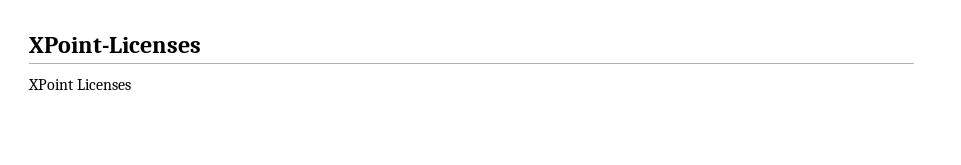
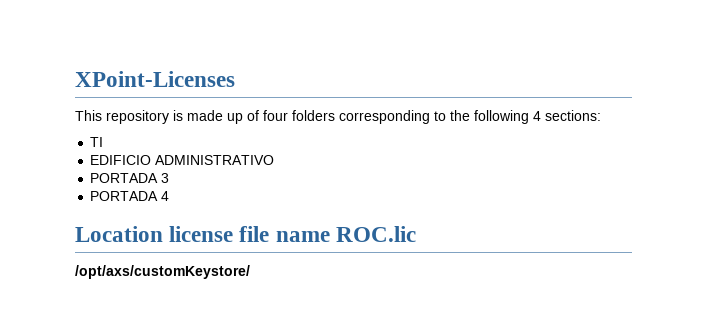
- XPoint Licenses
+ This repository is made up of four folders corresponding to the following 4 sections:
+ TI
+ EDIFICIO ADMINISTRATIVO
+ PORTADA 3
+ PORTADA 4
+ Location license file name ROC.lic
+ /opt/axs/customKeystore/

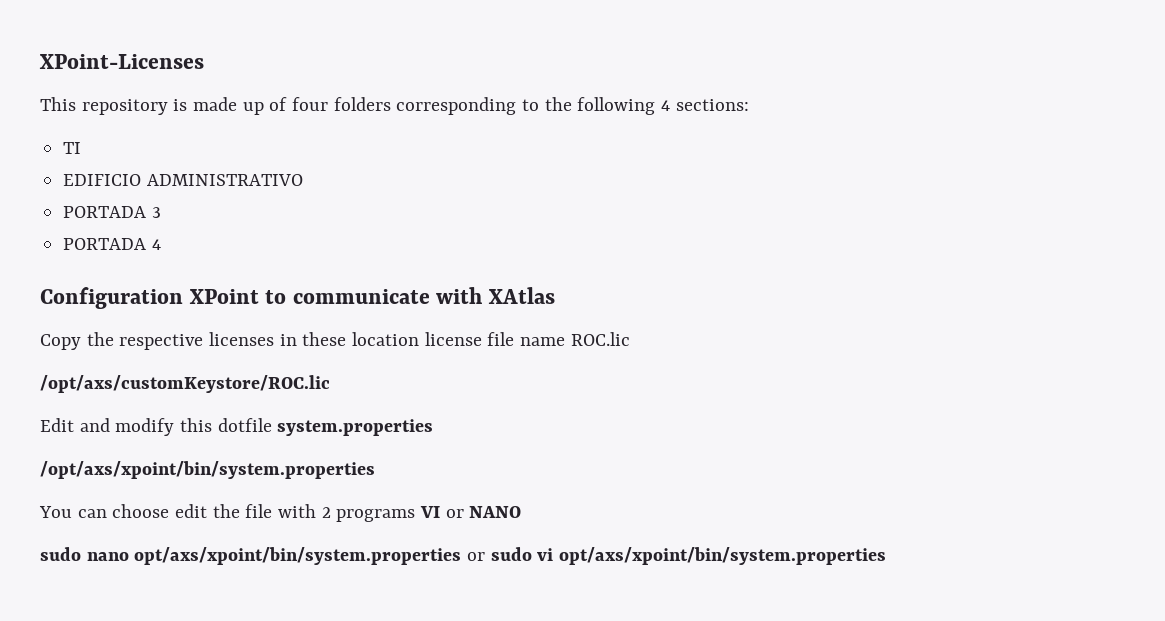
- Location license file name ROC.lic
- /opt/axs/customKeystore/
+ Configuration XPoint to communicate with XAtlas
+ Copy the respective licenses in these location license file name ROC.lic
+ /opt/axs/customKeystore/ROC.lic
+ Edit and modify this dotfile system.properties
+ /opt/axs/xpoint/bin/system.properties
+ You can choose edit the file with 2 programs VI or NANO
+ sudo nano opt/axs/xpoint/bin/system.properties or sudo vi opt/axs/xpoint/bin/system.properties

